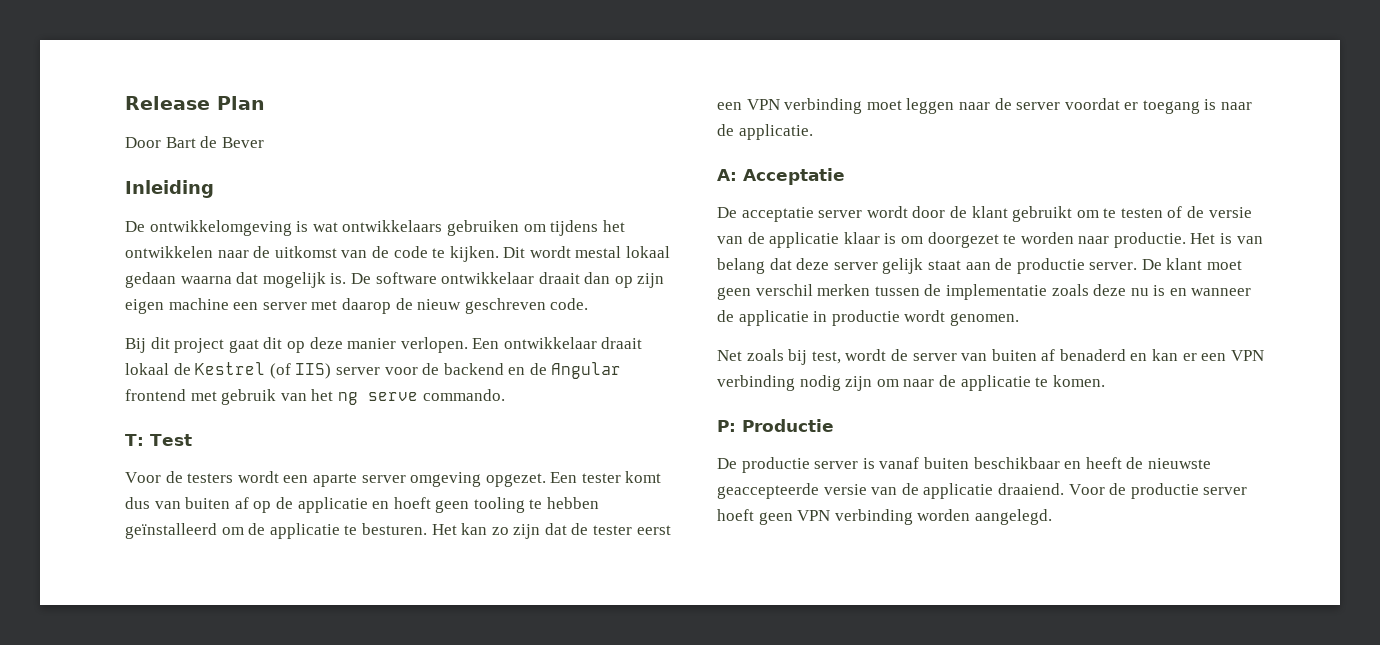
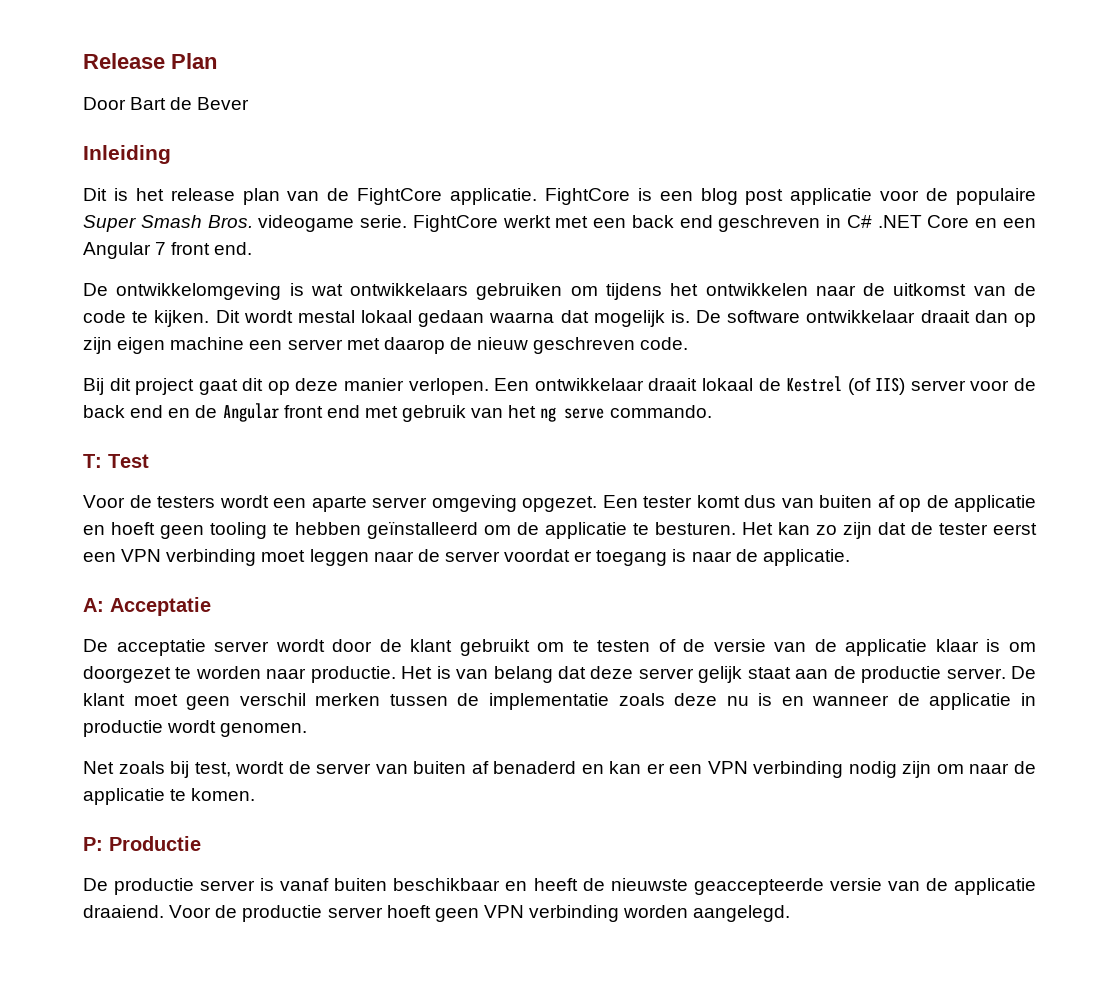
+ Dit is het release plan van de FightCore applicatie. FightCore is een blog post applicatie voor de populaire Super Smash Bros. videogame serie. FightCore werkt met een back end geschreven in C# .NET Core en een Angular 7 front end.
- Een ontwikkelaar draait lokaal de Kestrel (of IIS) server voor de backend en de Angular frontend met gebruik van het ng serve commando.
+ Een ontwikkelaar draait lokaal de Kestrel (of IIS) server voor de back end en de Angular front end met gebruik van het ng serve commando.

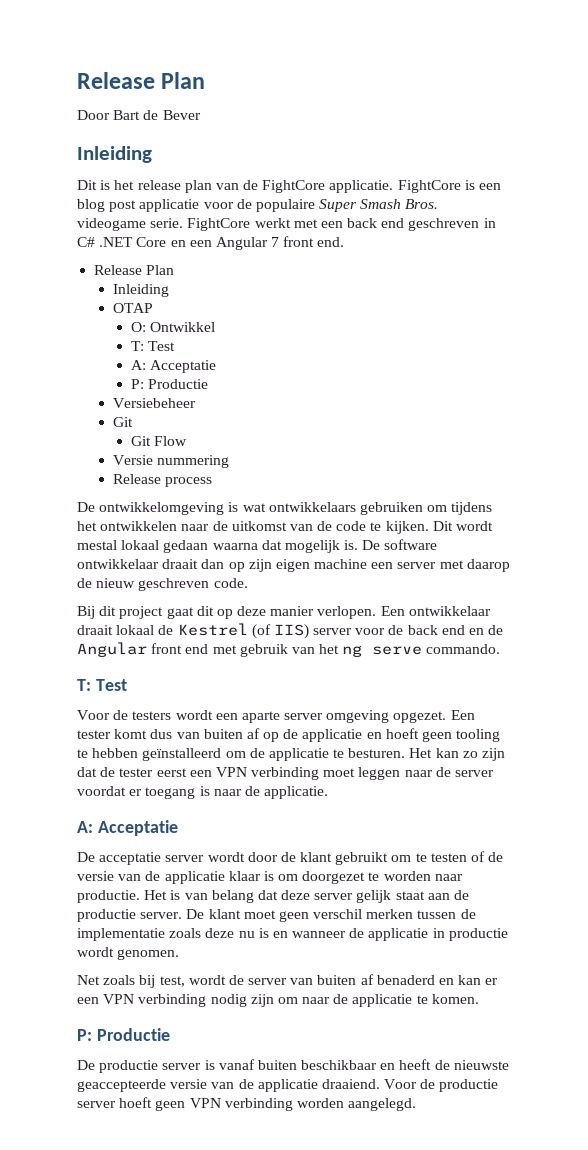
  FightCore werkt met een back end geschreven in C# .NET Core en een Angular 7 front end.
+ Release Plan
+ Inleiding
+ OTAP
+ O: Ontwikkel
+ T: Test
+ A: Acceptatie
+ P: Productie
+ Versiebeheer
+ Git
+ Git Flow
+ Versie nummering
+ Release process

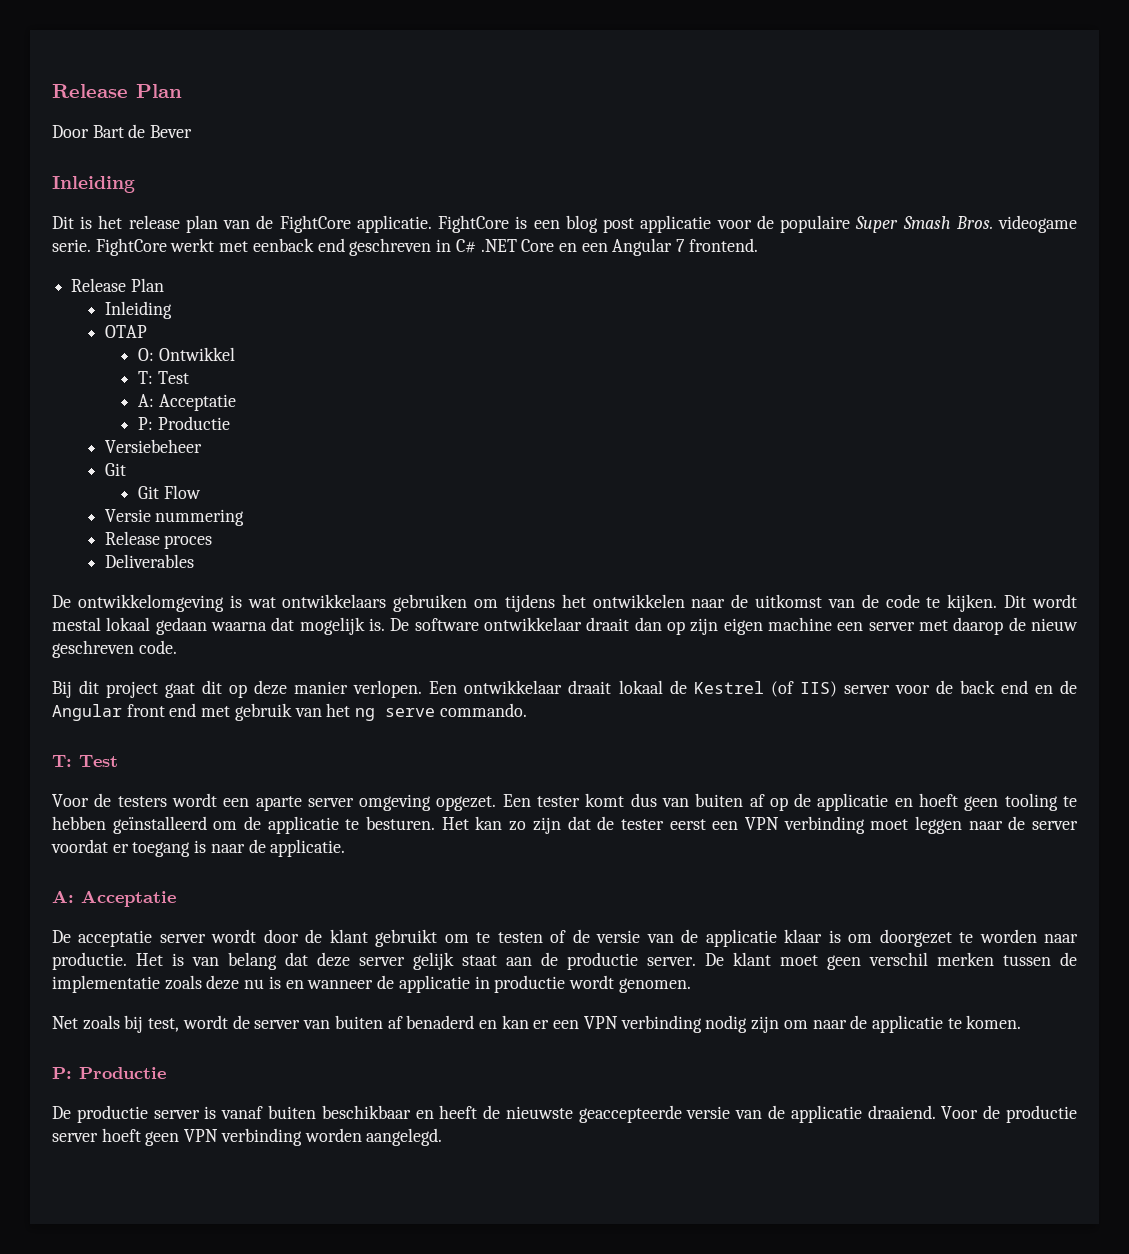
- FightCore werkt met een back end geschreven in C# .NET Core en een Angular 7 front end.
+ FightCore werkt met eenback end geschreven in C# .NET Core en een Angular 7 frontend.
- Release process
+ Release proces
+ Deliverables

